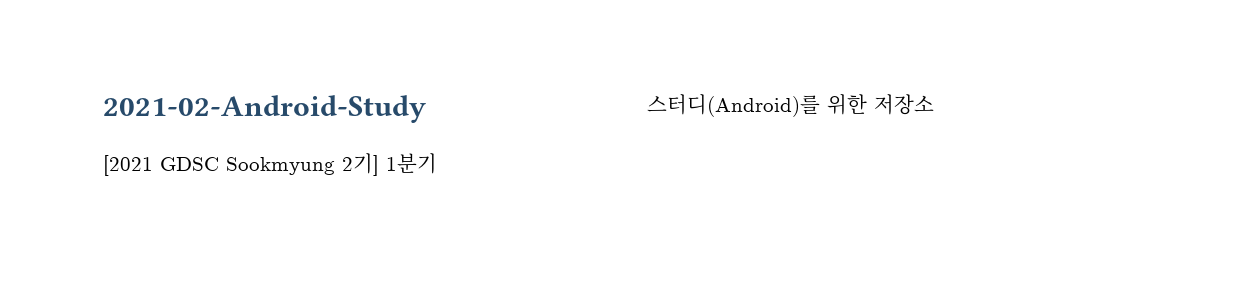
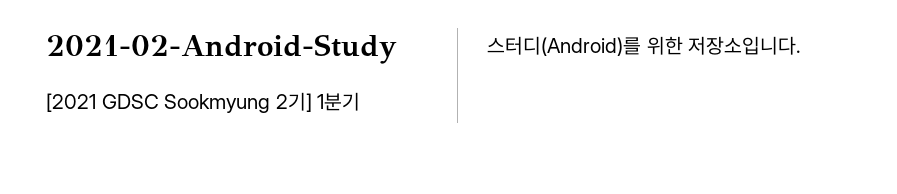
- [2021 GDSC Sookmyung 2기] 1분기 스터디(Android)를 위한 저장소
+ [2021 GDSC Sookmyung 2기] 1분기 스터디(Android)를 위한 저장소입니다.

